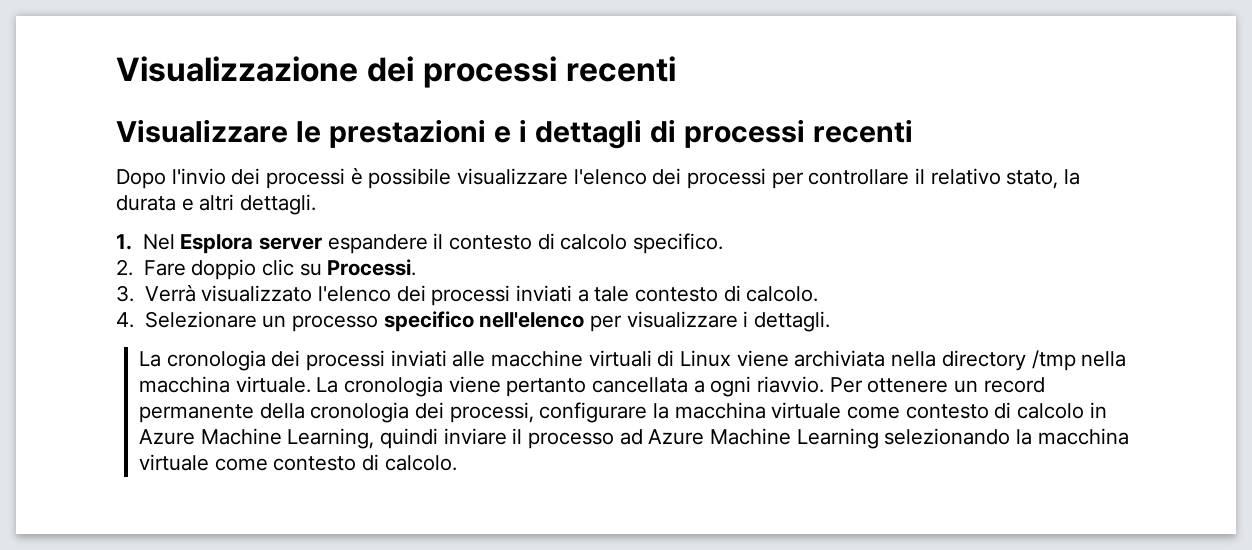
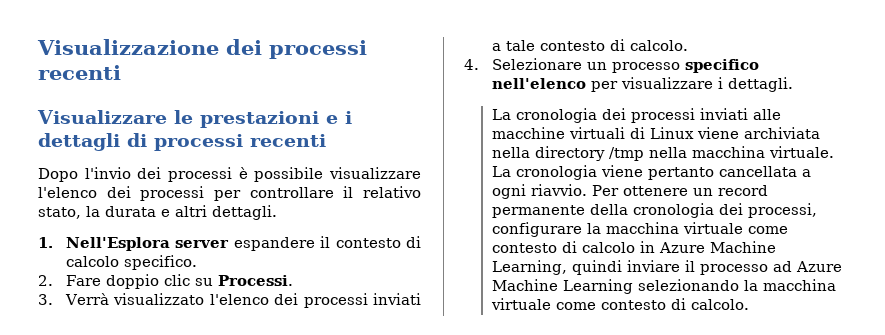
- 1. Nel Esplora server espandere il contesto di calcolo specifico.
+ 1. Nell'Esplora server espandere il contesto di calcolo specifico.

